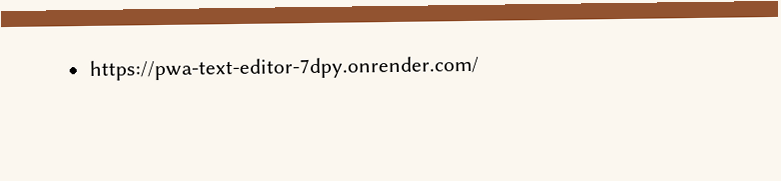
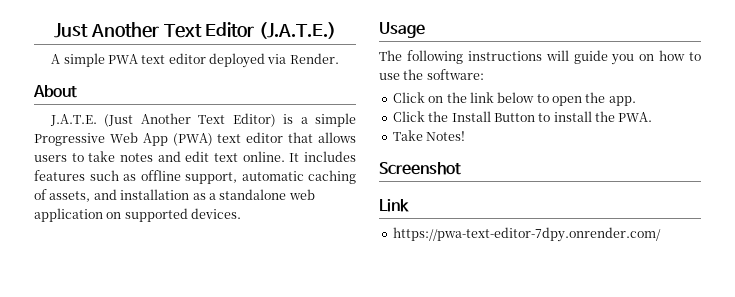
+ Just Another Text Editor (J.A.T.E.)
+ A simple PWA text editor deployed via Render.
+ About
+ J.A.T.E. (Just Another Text Editor) is a simple Progressive Web App (PWA) text editor that allows users to take notes and edit text online. It includes features such as offline support, automatic caching of assets, and installation as a standalone web application on supported devices.
+ Usage
+ The following instructions will guide you on how to use the software:
+ Click on the link below to open the app.
+ Click the Install Button to install the PWA.
+ Take Notes!
+ Screenshot
+ Link

